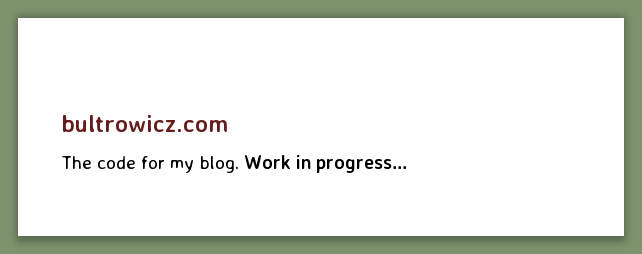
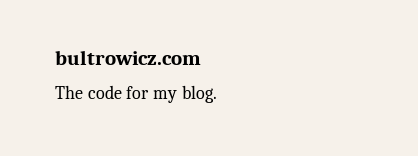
- Work in progress...

